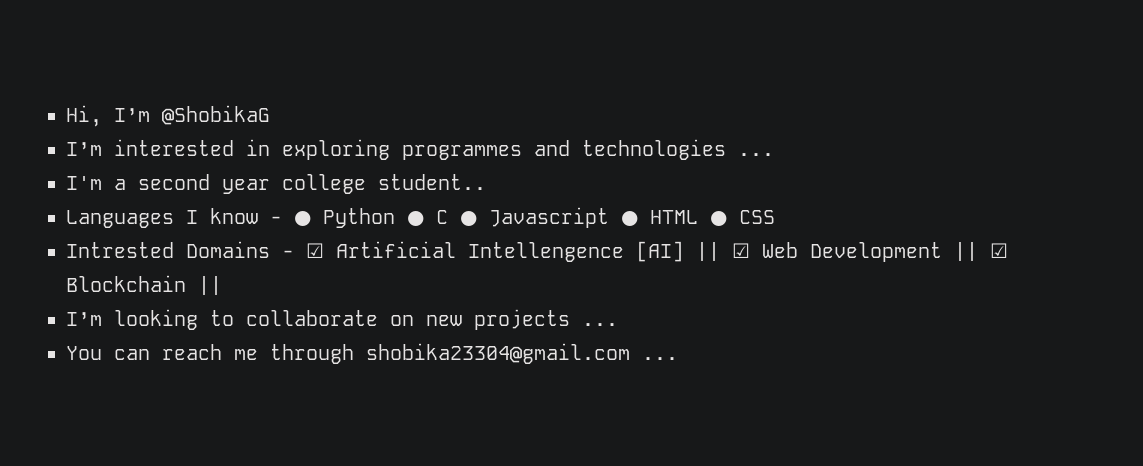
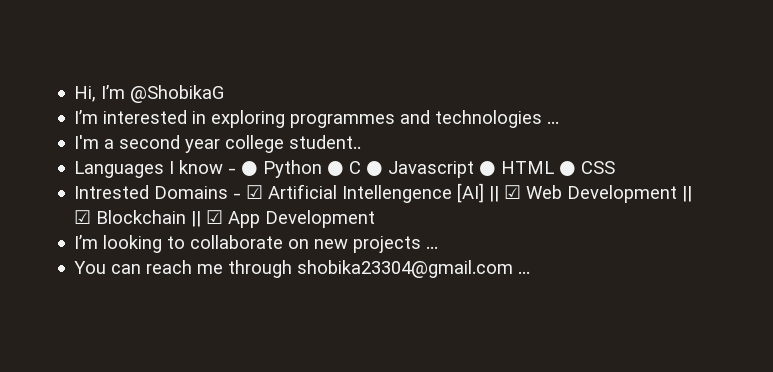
- Intrested Domains - ☑ Artificial Intellengence [AI] || ☑ Web Development || ☑ Blockchain ||
+ Intrested Domains - ☑ Artificial Intellengence [AI] || ☑ Web Development || ☑ Blockchain || ☑ App Development

